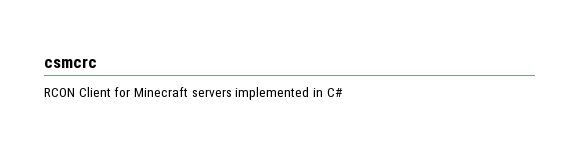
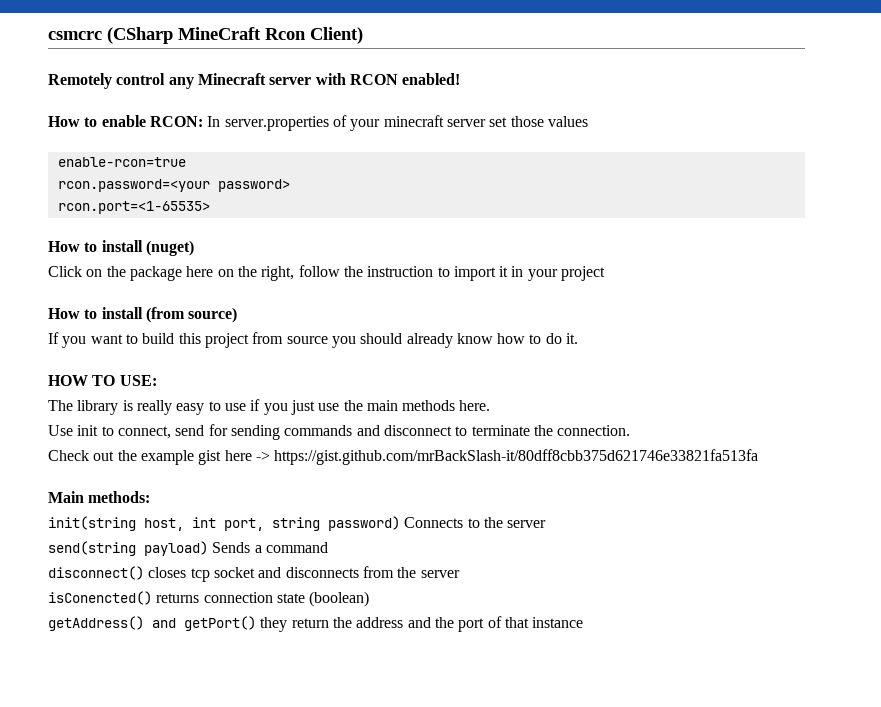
- csmcrc
- RCON Client for Minecraft servers implemented in C#
+ csmcrc (CSharp MineCraft Rcon Client)
+ Remotely control any Minecraft server with RCON enabled!
+ How to enable RCON: In server.properties of your minecraft server set those values
+ enable-rcon=true
+ rcon.password=<your password>
+ rcon.port=<1-65535>
+ How to install (nuget)
+ Click on the package here on the right, follow the instruction to import it in your project
+ How to install (from source)
+ If you want to build this project from source you should already know how to do it.
+ HOW TO USE:
+ The library is really easy to use if you just use the main methods here.
+ Use init to connect, send for sending commands and disconnect to terminate the connection.
+ Check out the example gist here -> https://gist.github.com/mrBackSlash-it/80dff8cbb375d621746e33821fa513fa
+ Main methods:
+ init(string host, int port, string password) Connects to the server
+ send(string payload) Sends a command
+ disconnect() closes tcp socket and disconnects from the server
+ isConencted() returns connection state (boolean)
+ getAddress() and getPort() they return the address and the port of that instance

